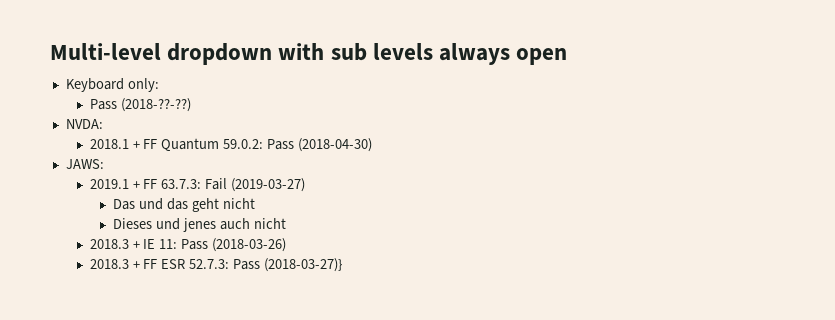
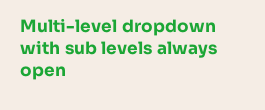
- Keyboard only:
- Pass (2018-??-??)
- NVDA:
- 2018.1 + FF Quantum 59.0.2: Pass (2018-04-30)
- JAWS:
- 2019.1 + FF 63.7.3: Fail (2019-03-27)
- Das und das geht nicht
- Dieses und jenes auch nicht
- 2018.3 + IE 11: Pass (2018-03-26)
- 2018.3 + FF ESR 52.7.3: Pass (2018-03-27)}

